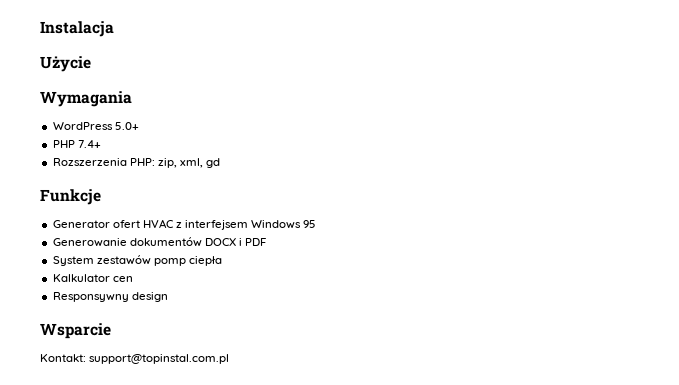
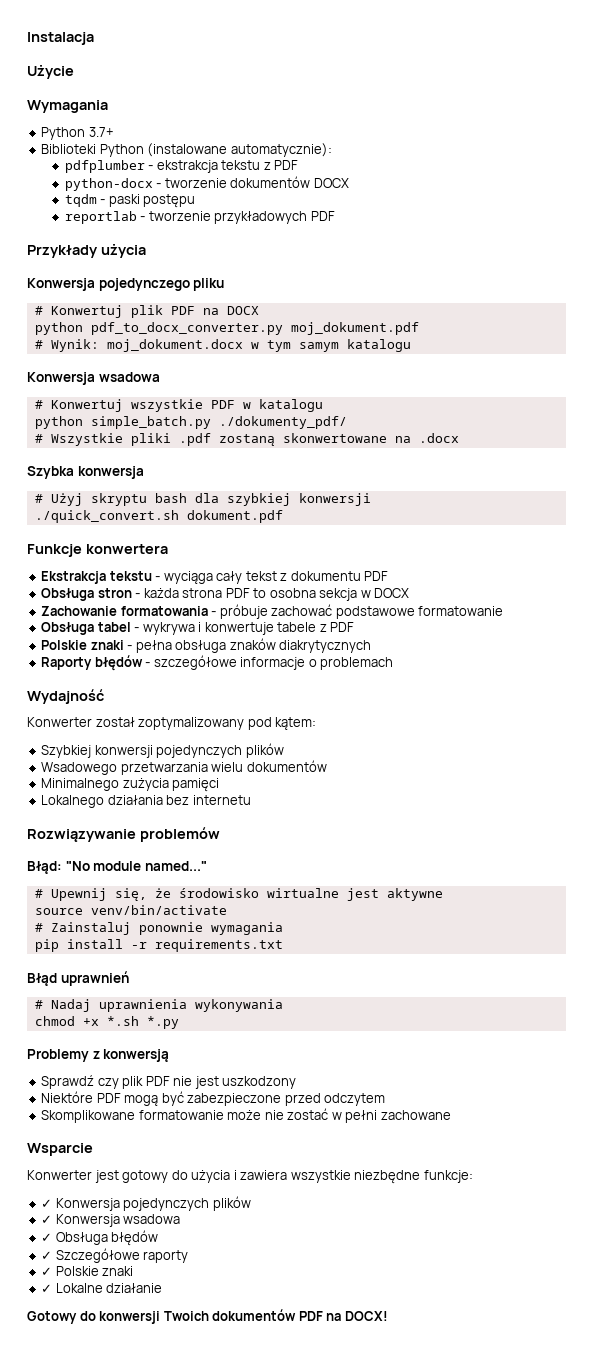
- WordPress 5.0+
- PHP 7.4+
- Rozszerzenia PHP: zip, xml, gd
- Funkcje
- Generator ofert HVAC z interfejsem Windows 95
- Generowanie dokumentów DOCX i PDF
- System zestawów pomp ciepła
- Kalkulator cen
- Responsywny design
+ Python 3.7+
+ Biblioteki Python (instalowane automatycznie):
+ pdfplumber - ekstrakcja tekstu z PDF
+ python-docx - tworzenie dokumentów DOCX
+ tqdm - paski postępu
+ reportlab - tworzenie przykładowych PDF
+ Przykłady użycia
+ Konwersja pojedynczego pliku
+ # Konwertuj plik PDF na DOCX
+ python pdf_to_docx_converter.py moj_dokument.pdf
+ # Wynik: moj_dokument.docx w tym samym katalogu
+ Konwersja wsadowa
+ # Konwertuj wszystkie PDF w katalogu
+ python simple_batch.py ./dokumenty_pdf/
+ # Wszystkie pliki .pdf zostaną skonwertowane na .docx
+ Szybka konwersja
+ # Użyj skryptu bash dla szybkiej konwersji
+ ./quick_convert.sh dokument.pdf
+ Funkcje konwertera
+ Ekstrakcja tekstu - wyciąga cały tekst z dokumentu PDF
+ Obsługa stron - każda strona PDF to osobna sekcja w DOCX
+ Zachowanie formatowania - próbuje zachować podstawowe formatowanie
+ Obsługa tabel - wykrywa i konwertuje tabele z PDF
+ Polskie znaki - pełna obsługa znaków diakrytycznych
+ Raporty błędów - szczegółowe informacje o problemach
+ Wydajność
+ Konwerter został zoptymalizowany pod kątem:
+ Szybkiej konwersji pojedynczych plików
+ Wsadowego przetwarzania wielu dokumentów
+ Minimalnego zużycia pamięci
+ Lokalnego działania bez internetu
+ Rozwiązywanie problemów
+ Błąd: "No module named..."
+ # Upewnij się, że środowisko wirtualne jest aktywne
+ source venv/bin/activate
+ # Zainstaluj ponownie wymagania
+ pip install -r requirements.txt
+ Błąd uprawnień
+ # Nadaj uprawnienia wykonywania
+ chmod +x *.sh *.py
+ Problemy z konwersją
+ Sprawdź czy plik PDF nie jest uszkodzony
+ Niektóre PDF mogą być zabezpieczone przed odczytem
+ Skomplikowane formatowanie może nie zostać w pełni zachowane
  Wsparcie
- Kontakt: support@topinstal.com.pl
+ Konwerter jest gotowy do użycia i zawiera wszystkie niezbędne funkcje:
+ ✓ Konwersja pojedynczych plików
+ ✓ Konwersja wsadowa
+ ✓ Obsługa błędów
+ ✓ Szczegółowe raporty
+ ✓ Polskie znaki
+ ✓ Lokalne działanie
+ Gotowy do konwersji Twoich dokumentów PDF na DOCX!

